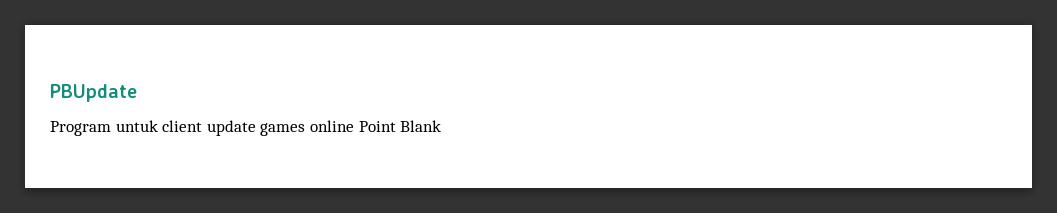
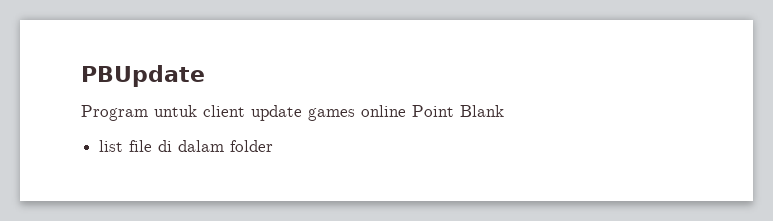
+ list file di dalam folder

